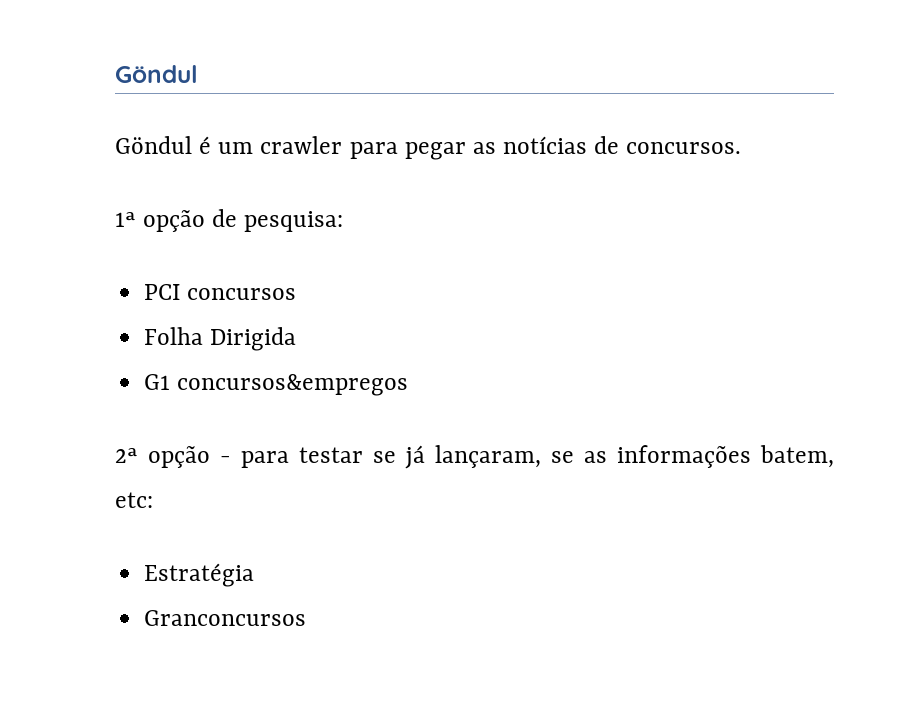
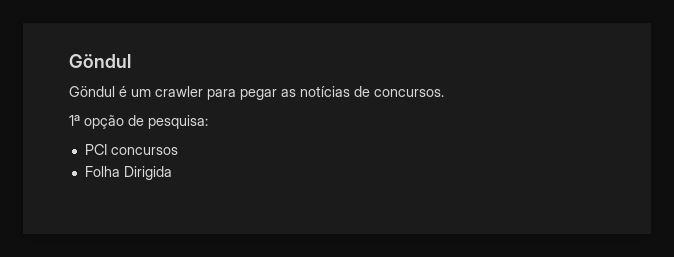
- G1 concursos&empregos
- 2ª opção - para testar se já lançaram, se as informações batem, etc:
- Estratégia
- Granconcursos

